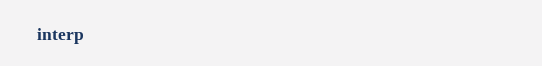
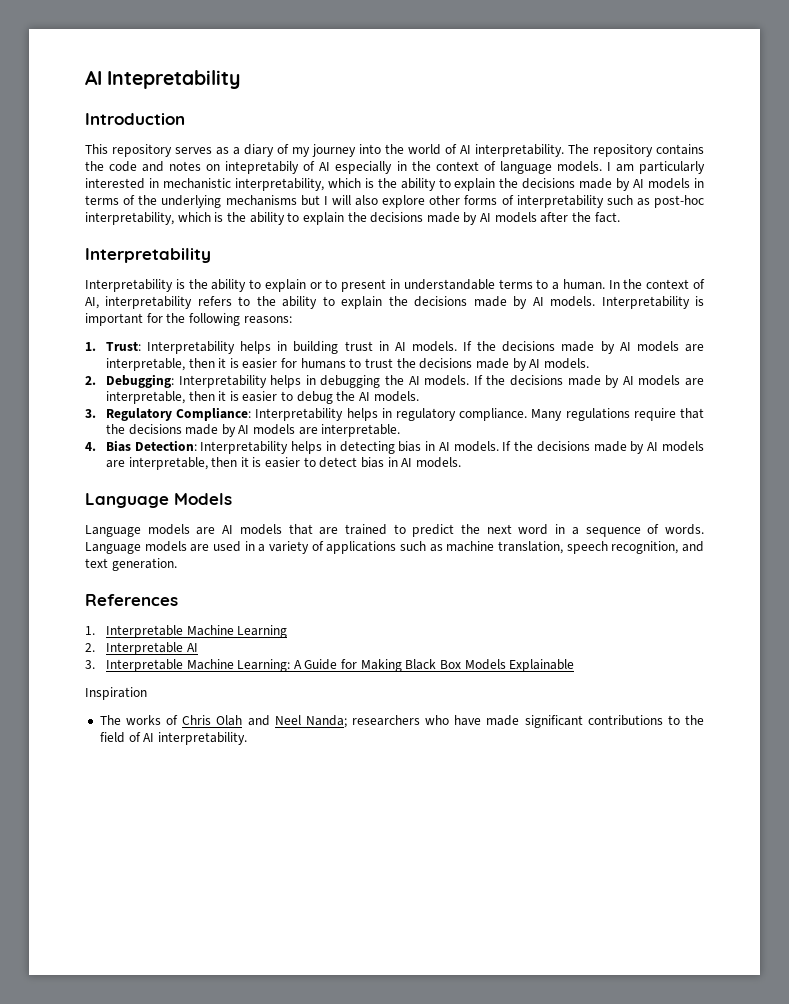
- interp
+ AI Intepretability
+ Introduction
+ This repository serves as a diary of my journey into the world of AI interpretability. The repository contains the code and notes on intepretabily of AI especially in the context of language models. I am particularly interested in mechanistic interpretability, which is the ability to explain the decisions made by AI models in terms of the underlying mechanisms but I will also explore other forms of interpretability such as post-hoc interpretability, which is the ability to explain the decisions made by AI models after the fact.
+ Interpretability
+ Interpretability is the ability to explain or to present in understandable terms to a human. In the context of AI, interpretability refers to the ability to explain the decisions made by AI models. Interpretability is important for the following reasons:
+ 1. Trust: Interpretability helps in building trust in AI models. If the decisions made by AI models are interpretable, then it is easier for humans to trust the decisions made by AI models.
+ 2. Debugging: Interpretability helps in debugging the AI models. If the decisions made by AI models are interpretable, then it is easier to debug the AI models.
+ 3. Regulatory Compliance: Interpretability helps in regulatory compliance. Many regulations require that the decisions made by AI models are interpretable.
+ 4. Bias Detection: Interpretability helps in detecting bias in AI models. If the decisions made by AI models are interpretable, then it is easier to detect bias in AI models.
+ Language Models
+ Language models are AI models that are trained to predict the next word in a sequence of words. Language models are used in a variety of applications such as machine translation, speech recognition, and text generation.
+ References
+ 1. Interpretable Machine Learning
+ 2. Interpretable AI
+ 3. Interpretable Machine Learning: A Guide for Making Black Box Models Explainable
+ Inspiration
+ The works of Chris Olah and Neel Nanda; researchers who have made significant contributions to the field of AI interpretability.

